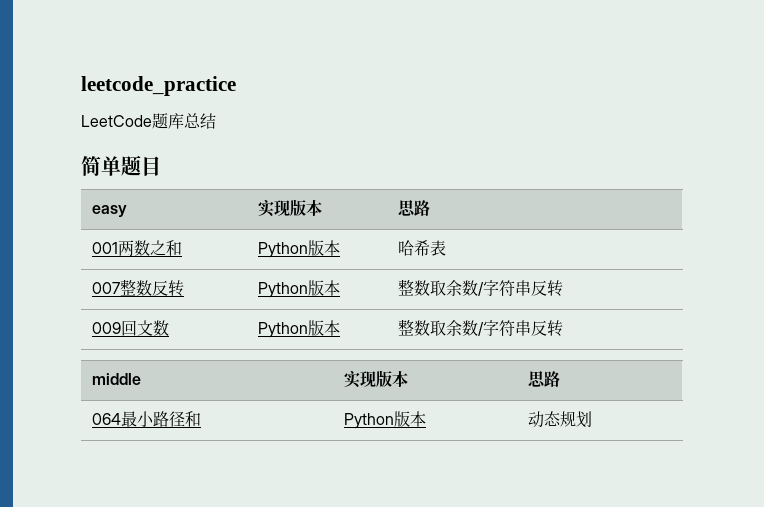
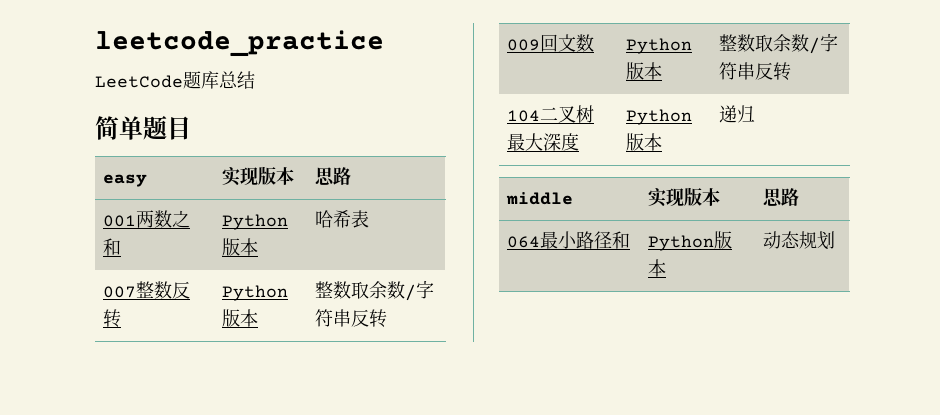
+ 104二叉树最大深度 | Python版本 | 递归

